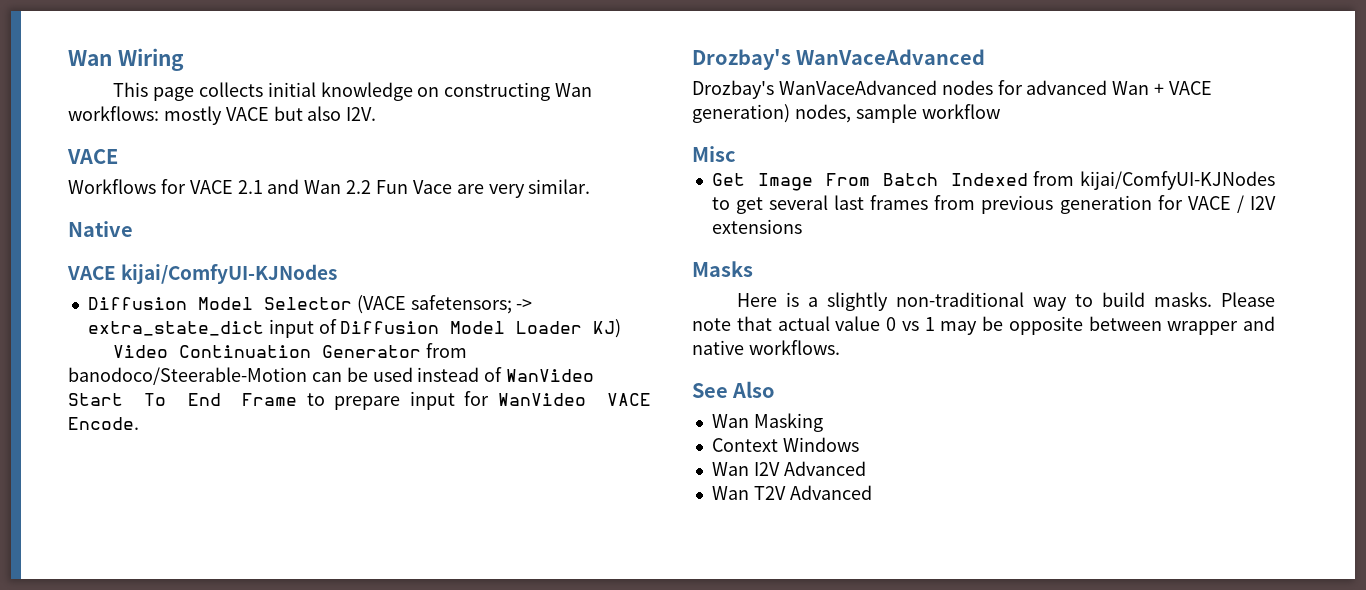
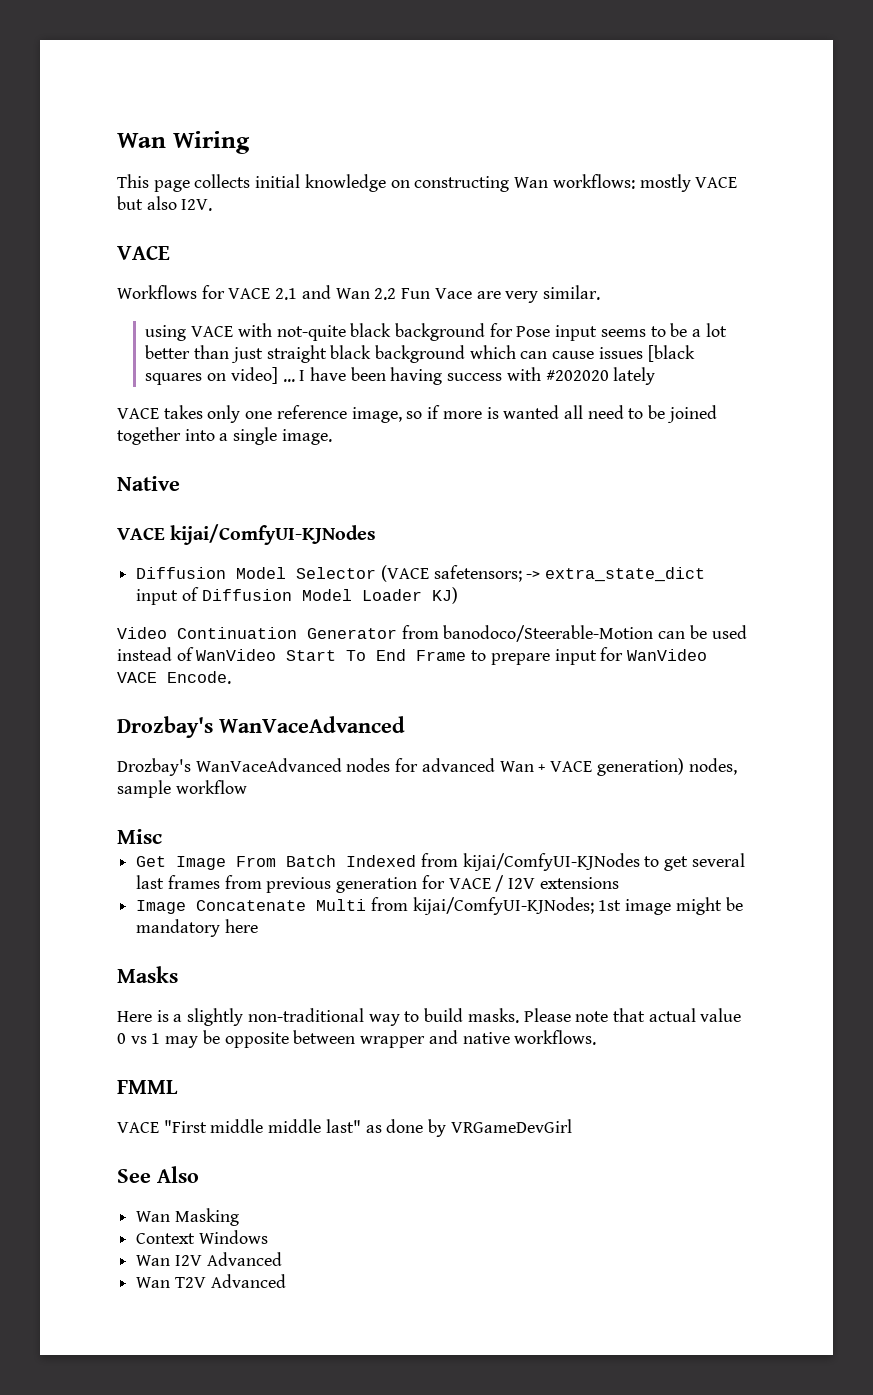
+ using VACE with not-quite black background for Pose input seems to be a lot better than just straight black background which can cause issues [black squares on video] ... I have been having success with #202020 lately
+ VACE takes only one reference image, so if more is wanted all need to be joined together into a single image.
+ Image Concatenate Multi from kijai/ComfyUI-KJNodes; 1st image might be mandatory here
+ FMML
+ VACE "First middle middle last" as done by VRGameDevGirl

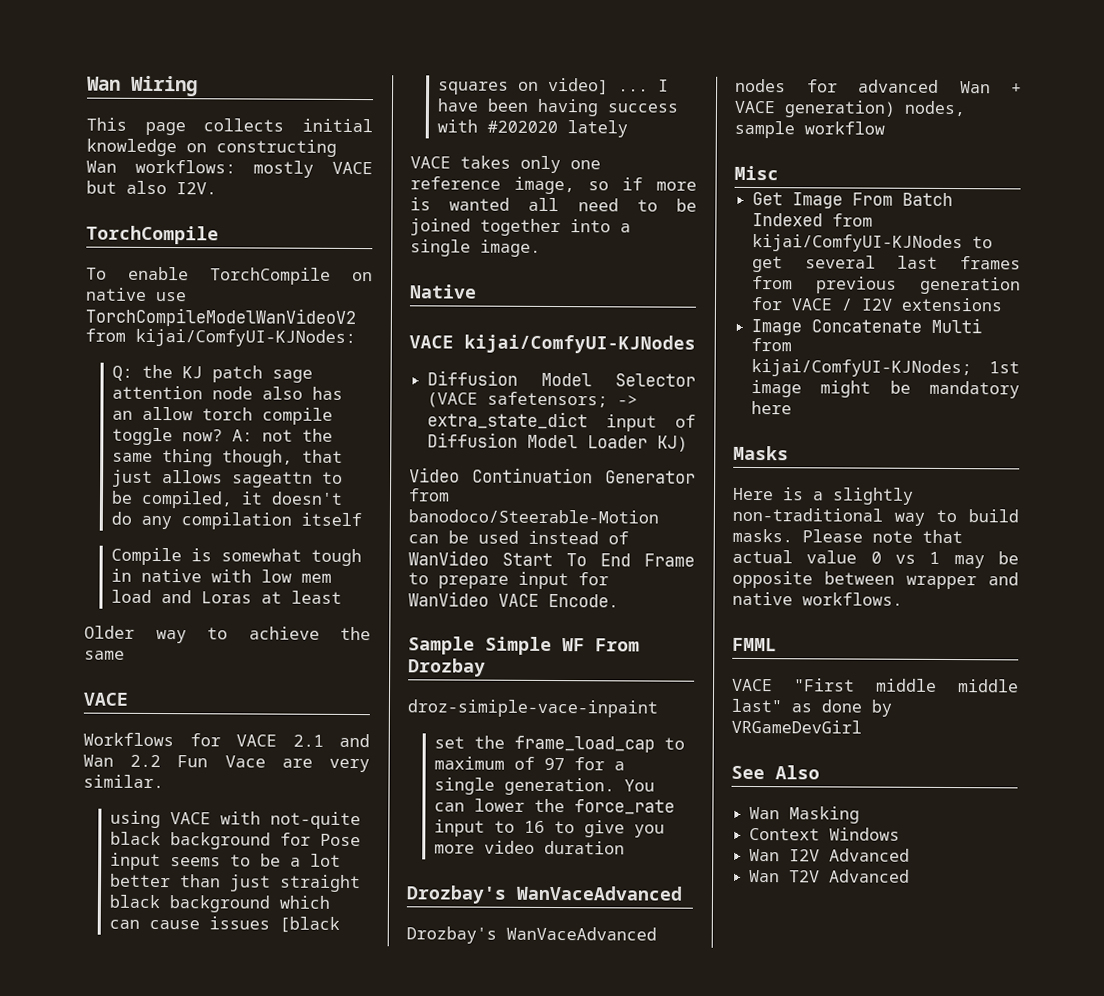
  This page collects initial knowledge on constructing Wan workflows: mostly VACE but also I2V.
+ TorchCompile
+ To enable TorchCompile on native use TorchCompileModelWanVideoV2 from kijai/ComfyUI-KJNodes:
+ Q: the KJ patch sage attention node also has an allow torch compile toggle now? A: not the same thing though, that just allows sageattn to be compiled, it doesn't do any compilation itself
+ Compile is somewhat tough in native with low mem load and Loras at least
+ Older way to achieve the same
+ Sample Simple WF From Drozbay
+ droz-simiple-vace-inpaint
+ set the frame_load_cap to maximum of 97 for a single generation. You can lower the force_rate input to 16 to give you more video duration

